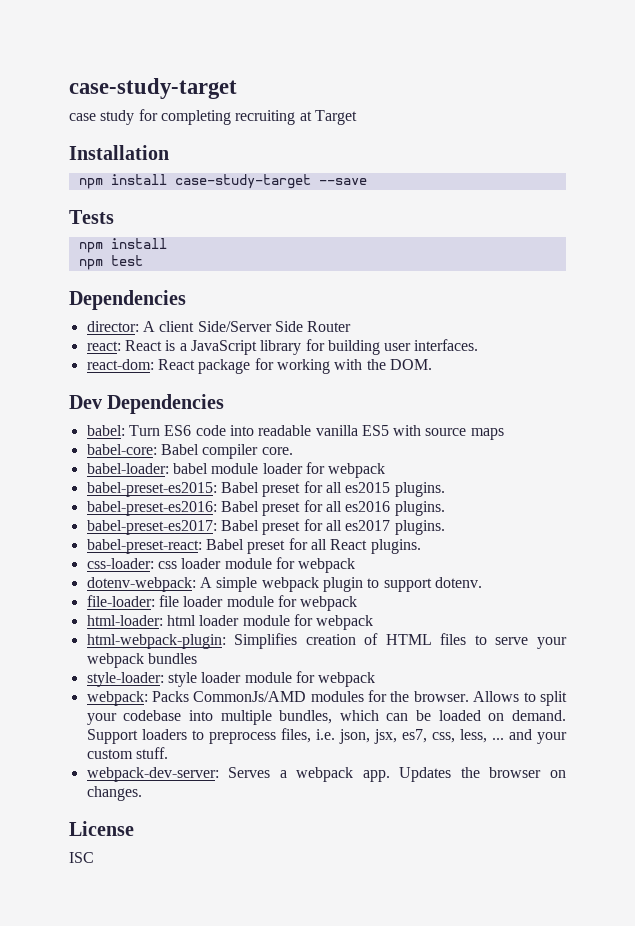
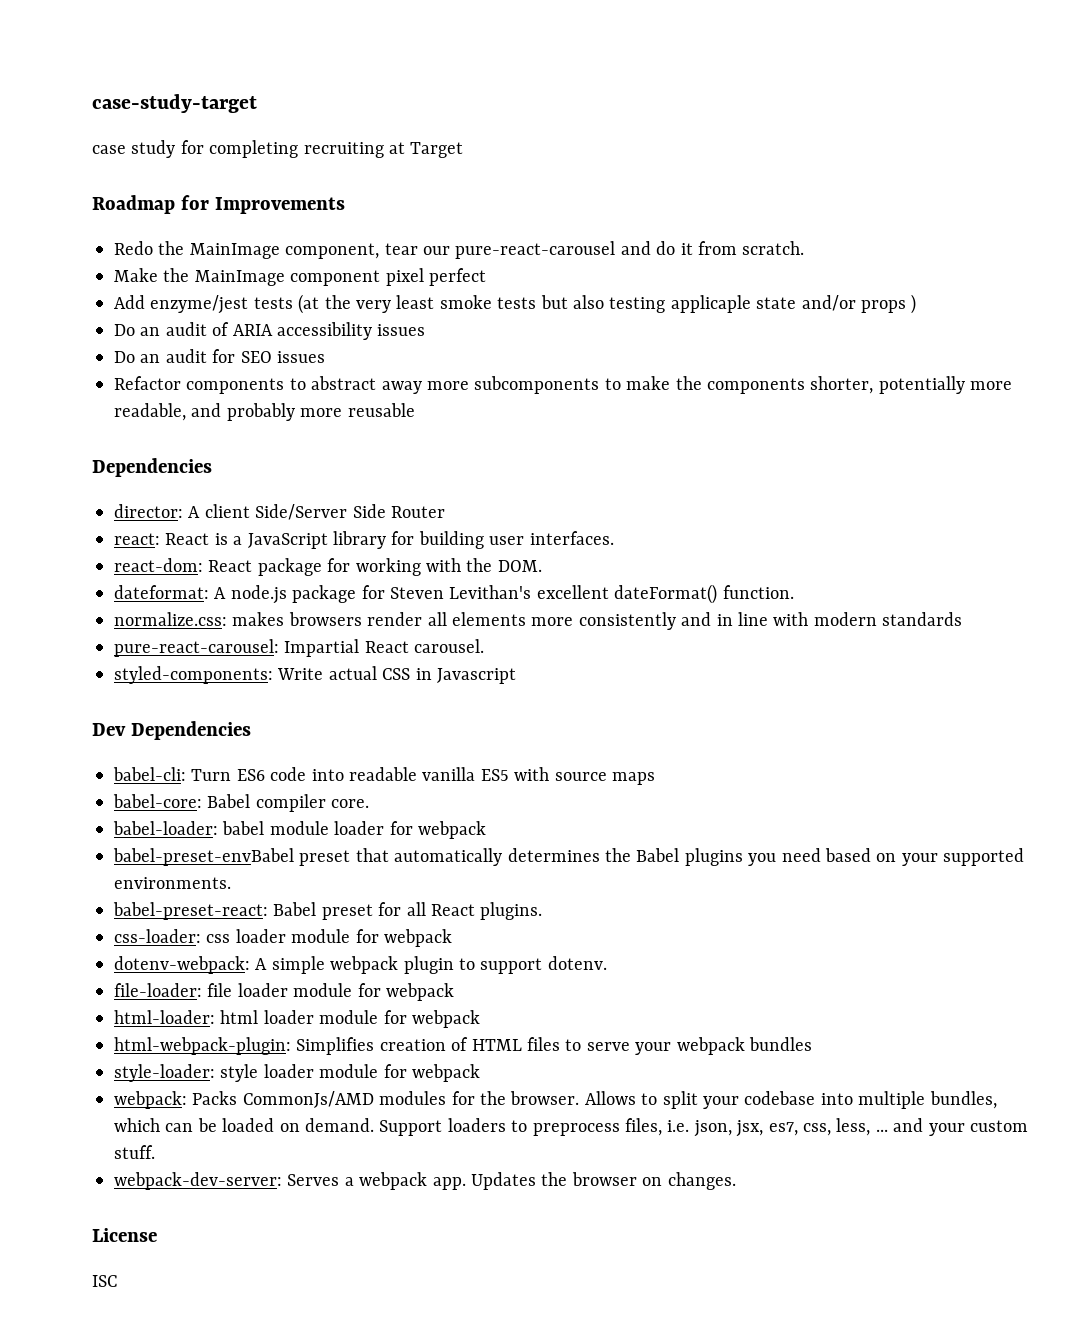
- Installation
- npm install case-study-target --save
- Tests
- npm install
- npm test
+ Roadmap for Improvements
+ Redo the MainImage component, tear our pure-react-carousel and do it from scratch.
+ Make the MainImage component pixel perfect
+ Add enzyme/jest tests (at the very least smoke tests but also testing applicaple state and/or props )
+ Do an audit of ARIA accessibility issues
+ Do an audit for SEO issues
+ Refactor components to abstract away more subcomponents to make the components shorter, potentially more readable, and probably more reusable
+ dateformat: A node.js package for Steven Levithan's excellent dateFormat() function.
+ normalize.css: makes browsers render all elements more consistently and in line with modern standards
+ pure-react-carousel: Impartial React carousel.
+ styled-components: Write actual CSS in Javascript
- babel: Turn ES6 code into readable vanilla ES5 with source maps
+ babel-cli: Turn ES6 code into readable vanilla ES5 with source maps
- babel-preset-es2015: Babel preset for all es2015 plugins.
- babel-preset-es2016: Babel preset for all es2016 plugins.
- babel-preset-es2017: Babel preset for all es2017 plugins.
+ babel-preset-envBabel preset that automatically determines the Babel plugins you need based on your supported environments.

